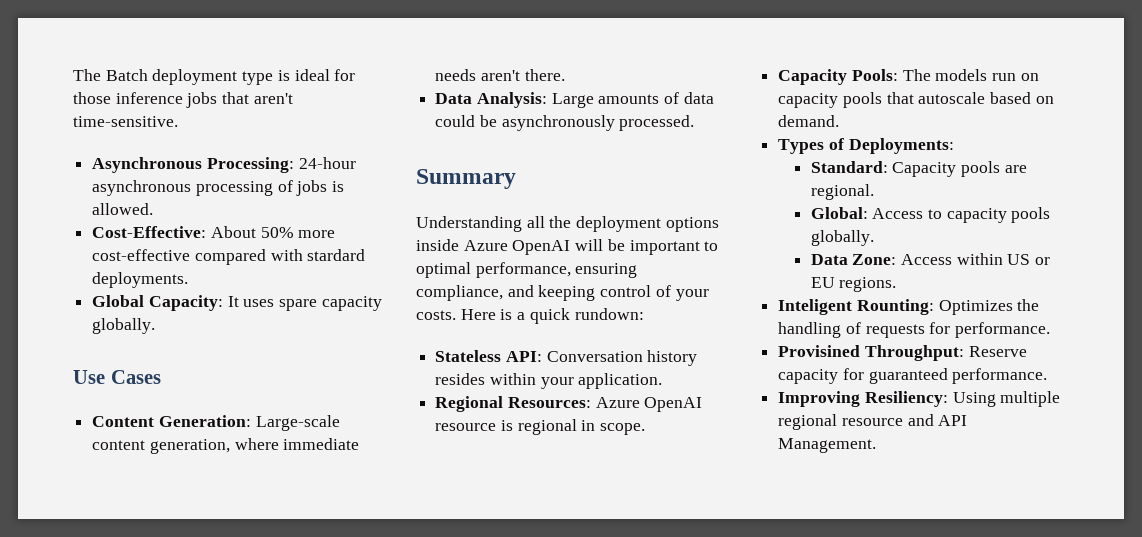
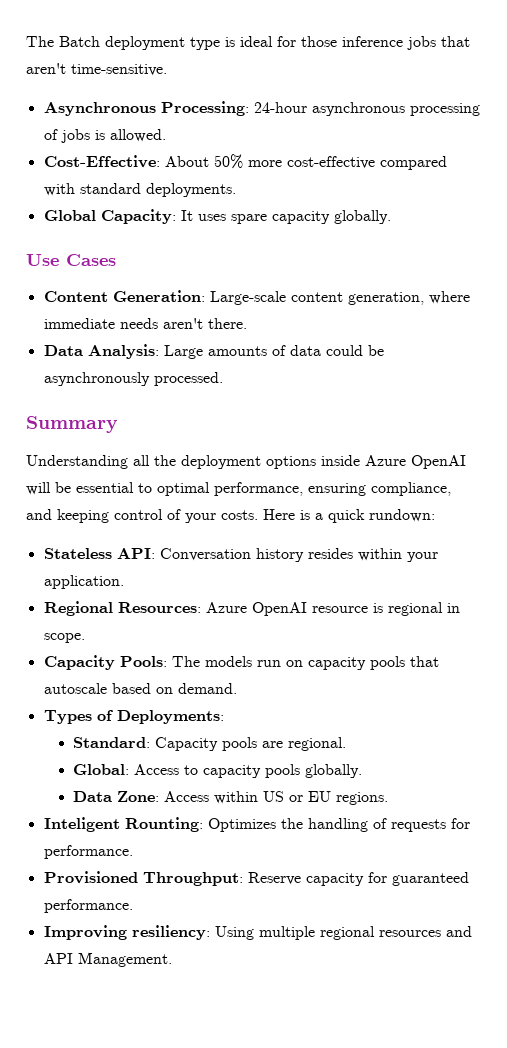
- Cost-Effective: About 50% more cost-effective compared with stardard deployments.
+ Cost-Effective: About 50% more cost-effective compared with standard deployments.
- Understanding all the deployment options inside Azure OpenAI will be important to optimal performance, ensuring compliance, and keeping control of your costs.
+ Understanding all the deployment options inside Azure OpenAI will be essential to optimal performance, ensuring compliance, and keeping control of your costs.
- Provisined Throughput: Reserve capacity for guaranteed performance.
+ Provisioned Throughput: Reserve capacity for guaranteed performance.
- Improving Resiliency: Using multiple regional resource and API Management.
+ Improving resiliency: Using multiple regional resources and API Management.

